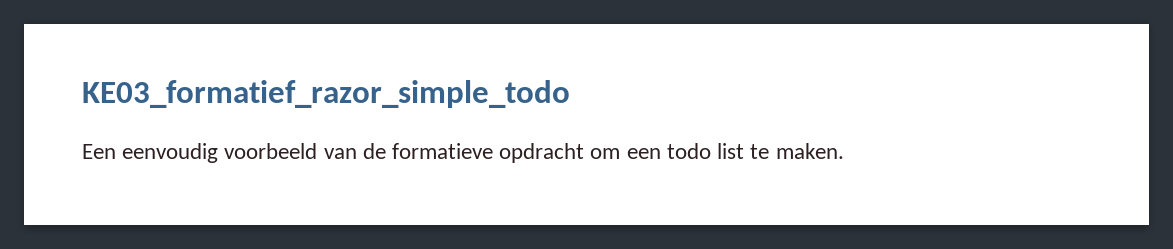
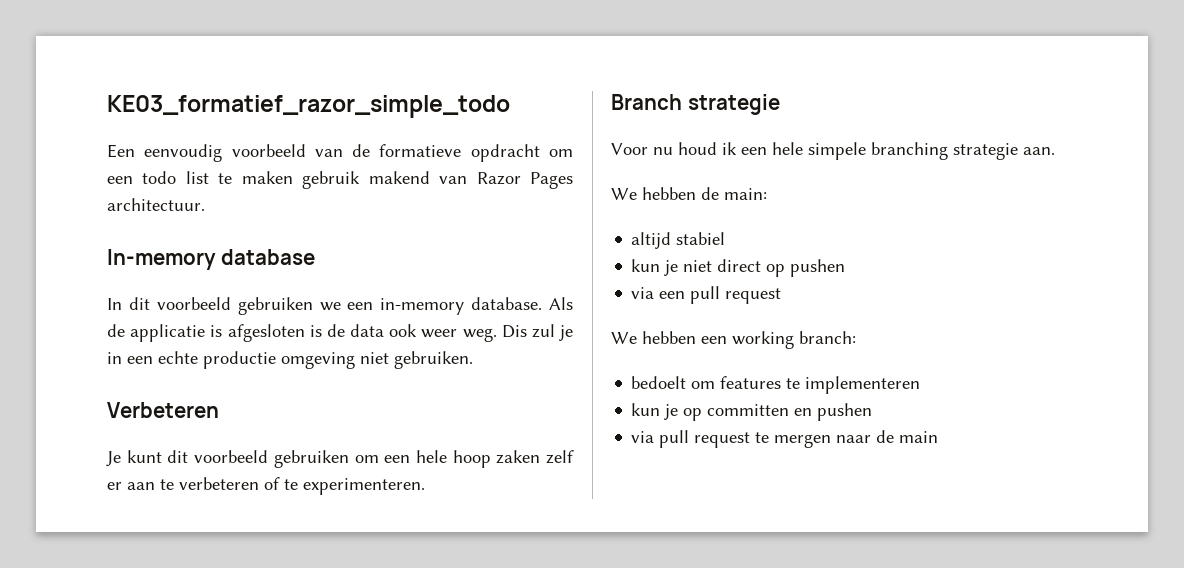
- Een eenvoudig voorbeeld van de formatieve opdracht om een todo list te maken.
+ Een eenvoudig voorbeeld van de formatieve opdracht om een todo list te maken gebruik makend van Razor Pages architectuur.
+ In-memory database
+ In dit voorbeeld gebruiken we een in-memory database. Als de applicatie is afgesloten is de data ook weer weg. Dis zul je in een echte productie omgeving niet gebruiken.
+ Verbeteren
+ Je kunt dit voorbeeld gebruiken om een hele hoop zaken zelf er aan te verbeteren of te experimenteren.
+ Branch strategie
+ Voor nu houd ik een hele simpele branching strategie aan.
+ We hebben de main:
+ altijd stabiel
+ kun je niet direct op pushen
+ via een pull request
+ We hebben een working branch:
+ bedoelt om features te implementeren
+ kun je op committen en pushen
+ via pull request te mergen naar de main

